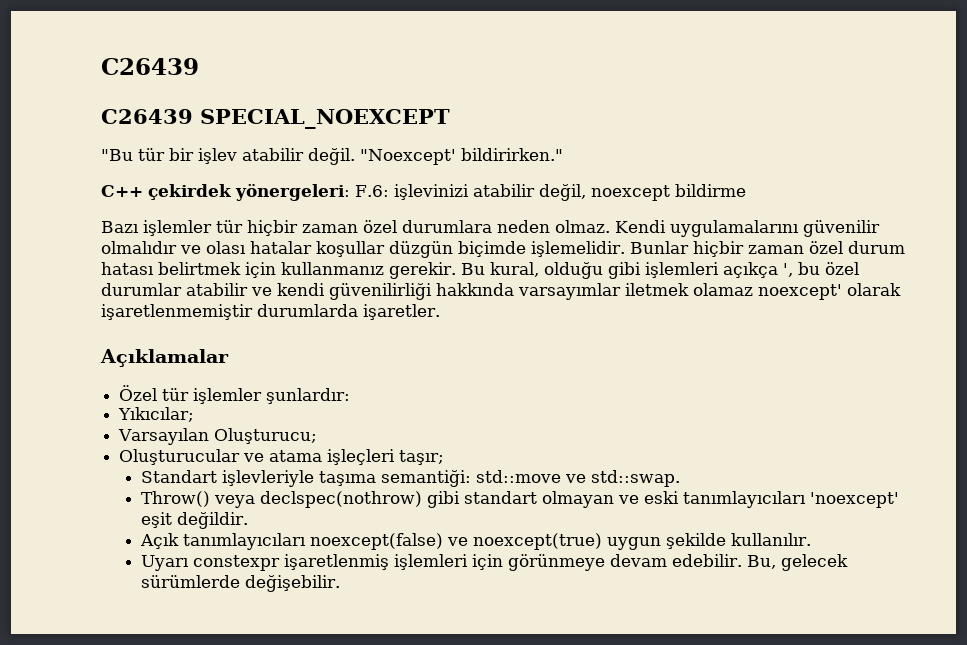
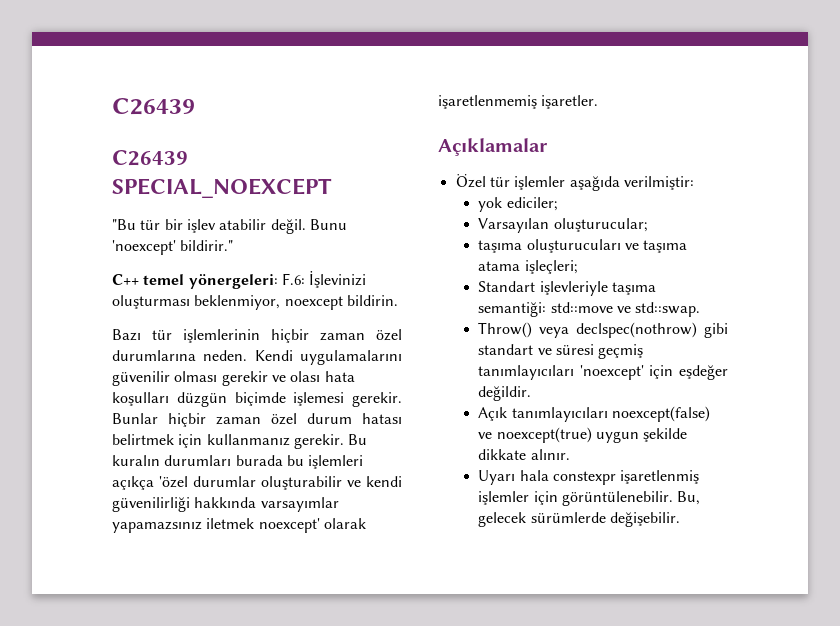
- "Noexcept' bildirirken."
+ Bunu 'noexcept' bildirir."
- C++ çekirdek yönergeleri: F.6: işlevinizi atabilir değil, noexcept bildirme
+ C++ temel yönergeleri: F.6: İşlevinizi oluşturması beklenmiyor, noexcept bildirin.
- Bazı işlemler tür hiçbir zaman özel durumlara neden olmaz. Kendi uygulamalarını güvenilir olmalıdır ve olası hatalar koşullar düzgün biçimde işlemelidir.
+ Bazı tür işlemlerinin hiçbir zaman özel durumlarına neden. Kendi uygulamalarını güvenilir olması gerekir ve olası hata koşulları düzgün biçimde işlemesi gerekir.
- Bu kural, olduğu gibi işlemleri açıkça ', bu özel durumlar atabilir ve kendi güvenilirliği hakkında varsayımlar iletmek olamaz noexcept' olarak işaretlenmemiştir durumlarda işaretler.
+ Bu kuralın durumları burada bu işlemleri açıkça 'özel durumlar oluşturabilir ve kendi güvenilirliği hakkında varsayımlar yapamazsınız iletmek noexcept' olarak işaretlenmemiş işaretler.
- Özel tür işlemler şunlardır:
- Yıkıcılar;
- Varsayılan Oluşturucu;
- Oluşturucular ve atama işleçleri taşır;
+ Özel tür işlemler aşağıda verilmiştir:
+ yok ediciler;
+ Varsayılan oluşturucular;
+ taşıma oluşturucuları ve taşıma atama işleçleri;
- Throw() veya declspec(nothrow) gibi standart olmayan ve eski tanımlayıcıları 'noexcept' eşit değildir.
+ Throw() veya declspec(nothrow) gibi standart ve süresi geçmiş tanımlayıcıları 'noexcept' için eşdeğer değildir.
- Açık tanımlayıcıları noexcept(false) ve noexcept(true) uygun şekilde kullanılır.
+ Açık tanımlayıcıları noexcept(false) ve noexcept(true) uygun şekilde dikkate alınır.
- Uyarı constexpr işaretlenmiş işlemleri için görünmeye devam edebilir.
+ Uyarı hala constexpr işaretlenmiş işlemler için görüntülenebilir.

